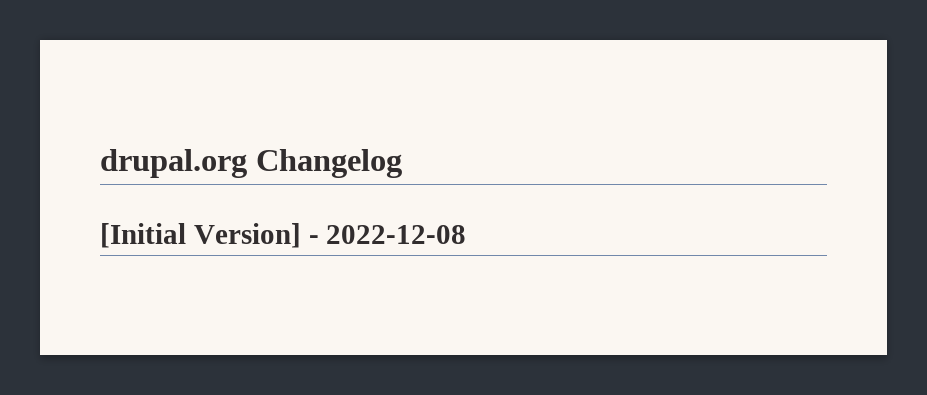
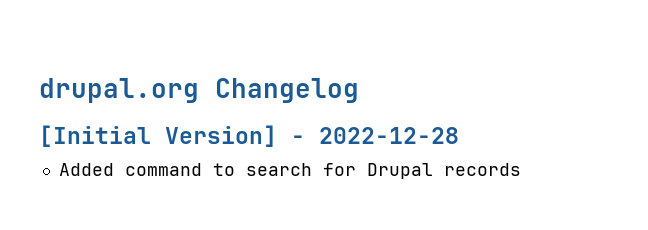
- [Initial Version] - 2022-12-08
+ [Initial Version] - 2022-12-28
+ Added command to search for Drupal records

